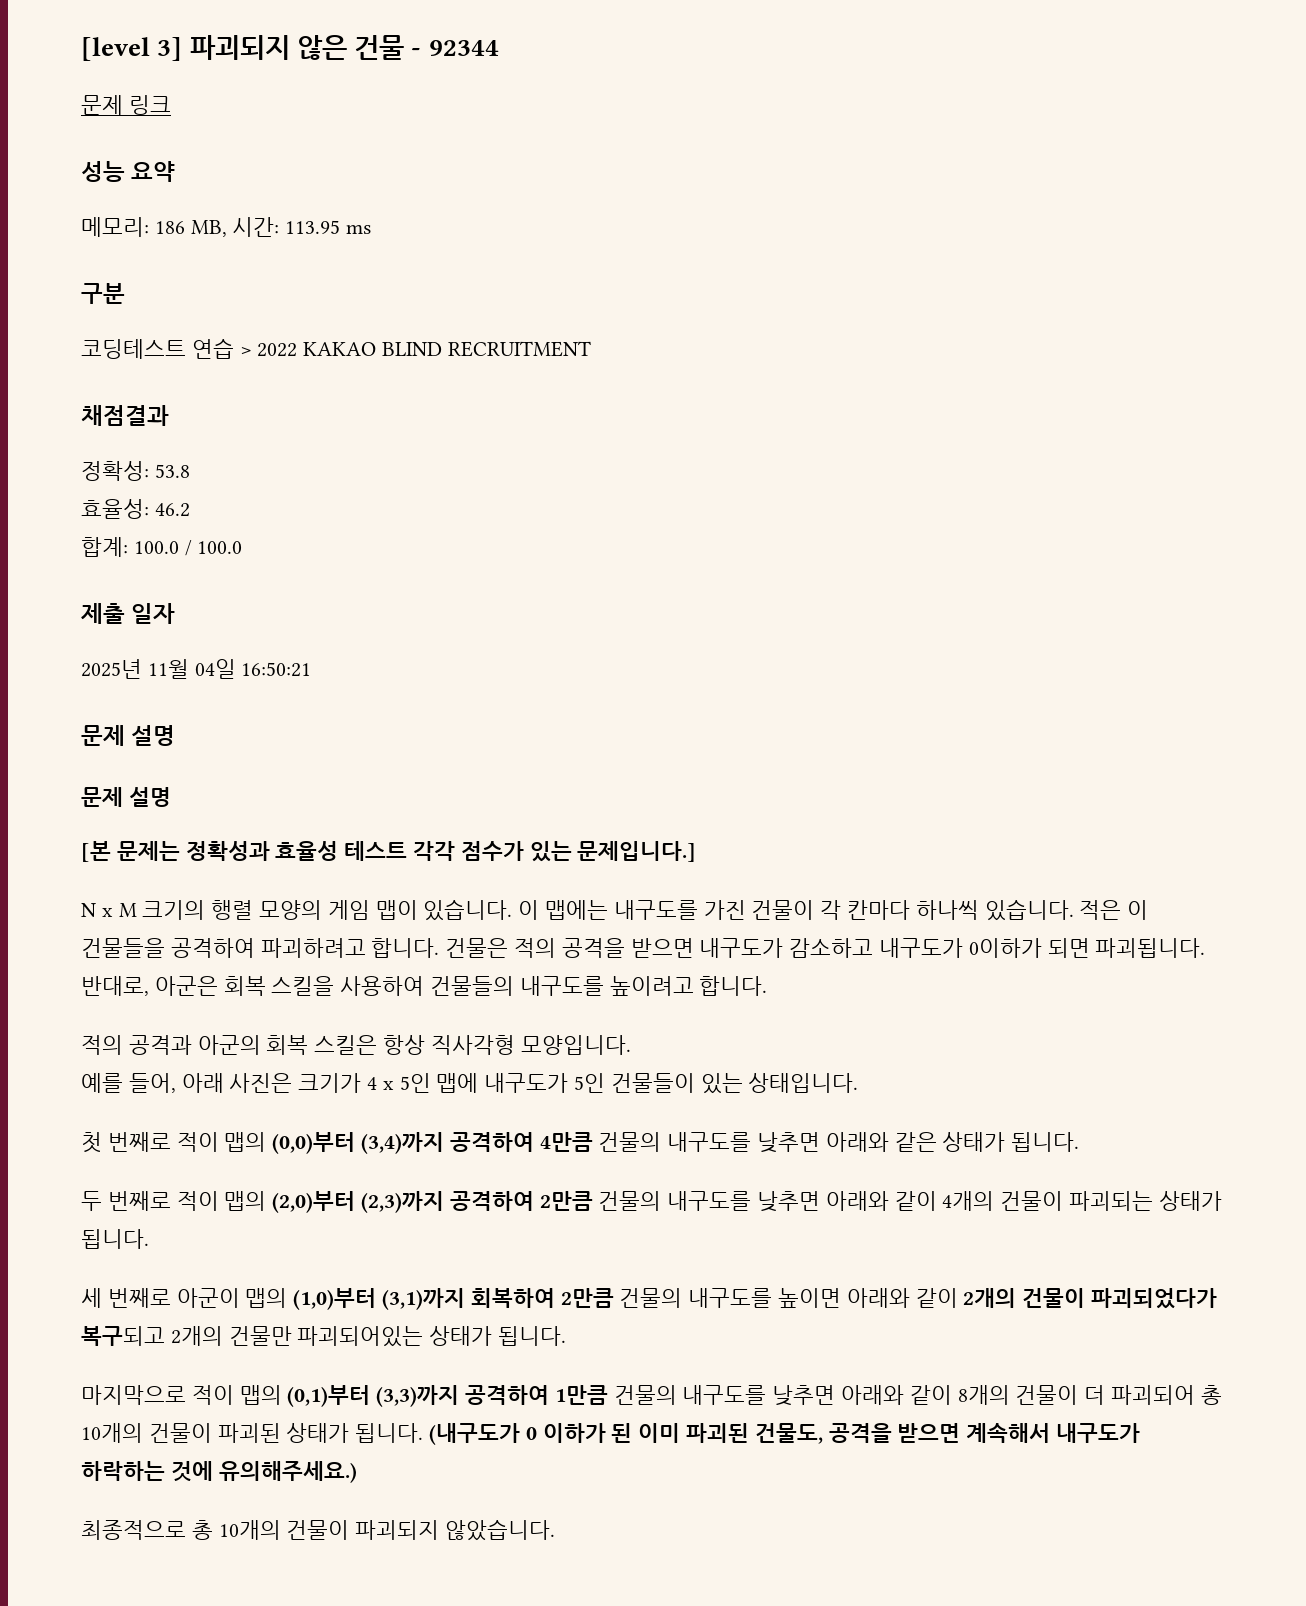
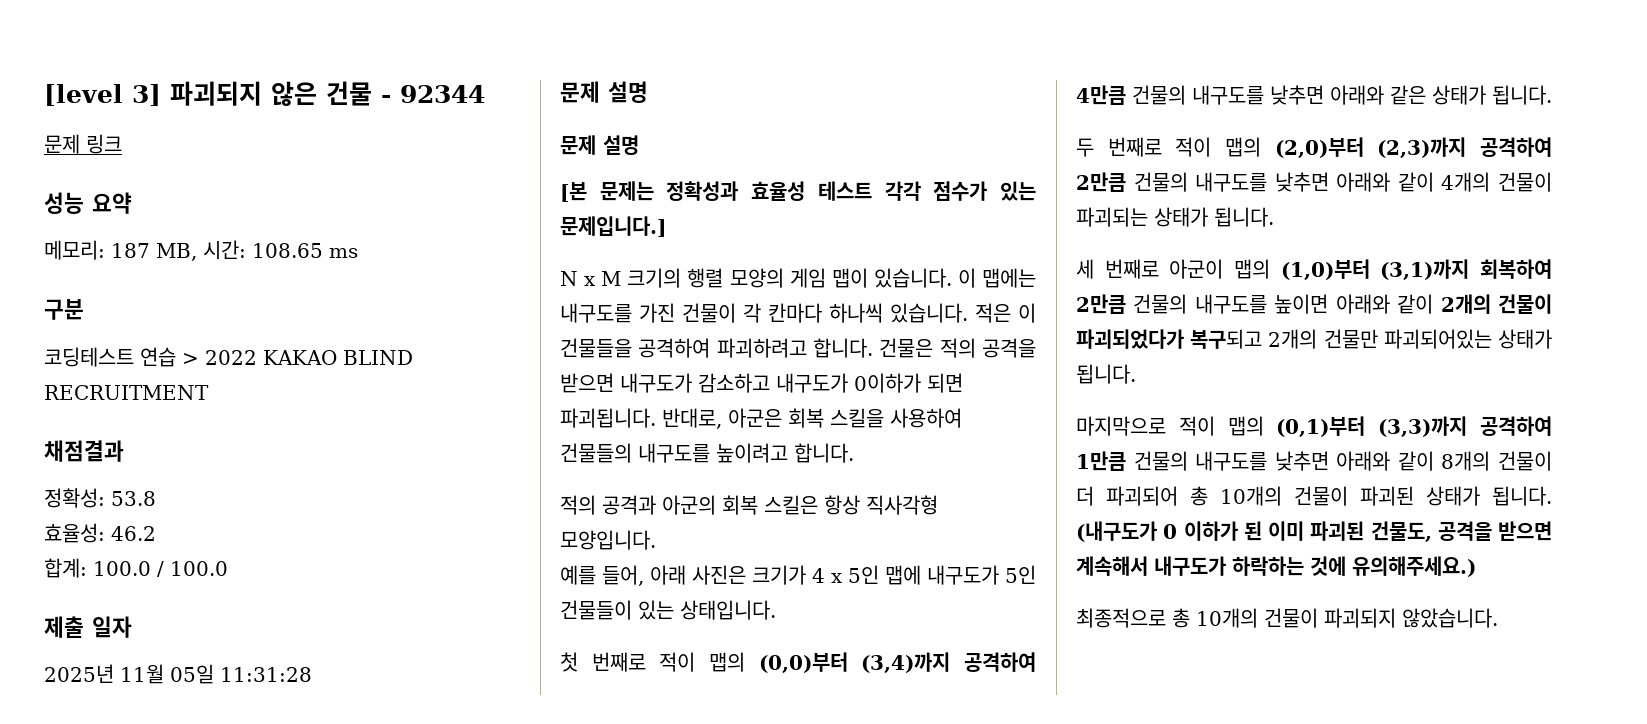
- 메모리: 186 MB, 시간: 113.95 ms
+ 메모리: 187 MB, 시간: 108.65 ms
- 2025년 11월 04일 16:50:21
+ 2025년 11월 05일 11:31:28

